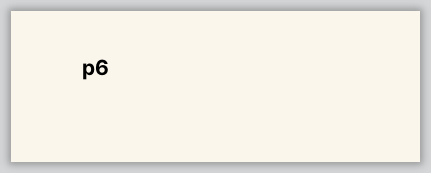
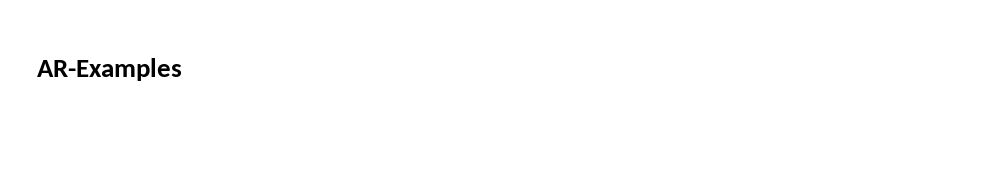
- p6
+ AR-Examples

